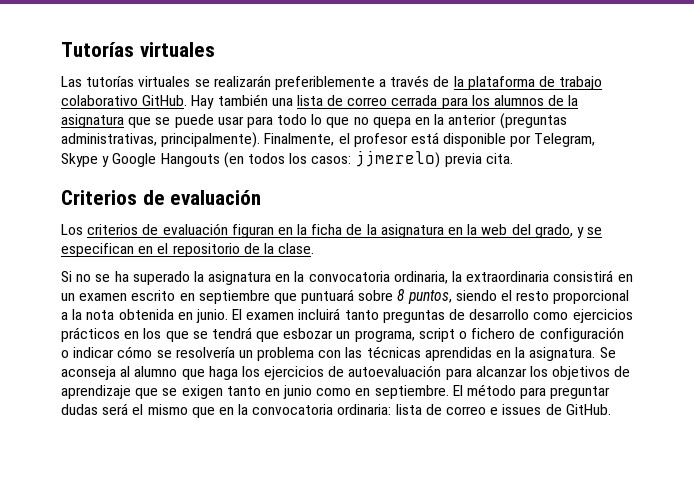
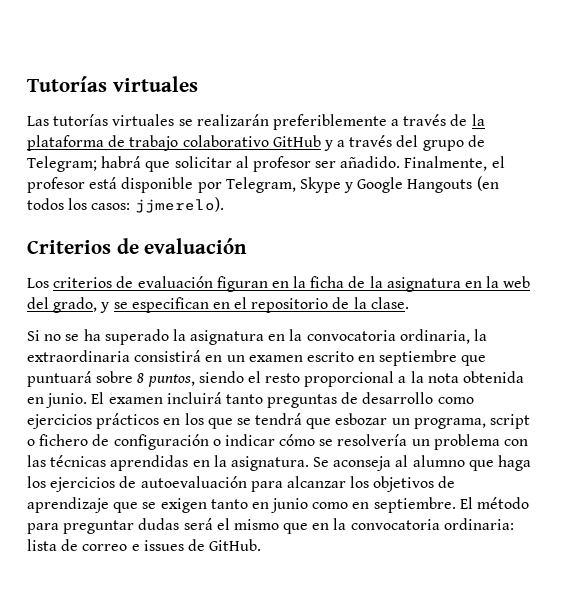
- Las tutorías virtuales se realizarán preferiblemente a través de la plataforma de trabajo colaborativo GitHub. Hay también una lista de correo cerrada para los alumnos de la asignatura que se puede usar para todo lo que no quepa en la anterior (preguntas administrativas, principalmente).
+ Las tutorías virtuales se realizarán preferiblemente a través de la plataforma de trabajo colaborativo GitHub y a través del grupo de Telegram; habrá que solicitar al profesor ser añadido.
- Finalmente, el profesor está disponible por Telegram, Skype y Google Hangouts (en todos los casos: jjmerelo) previa cita.
+ Finalmente, el profesor está disponible por Telegram, Skype y Google Hangouts (en todos los casos: jjmerelo).

